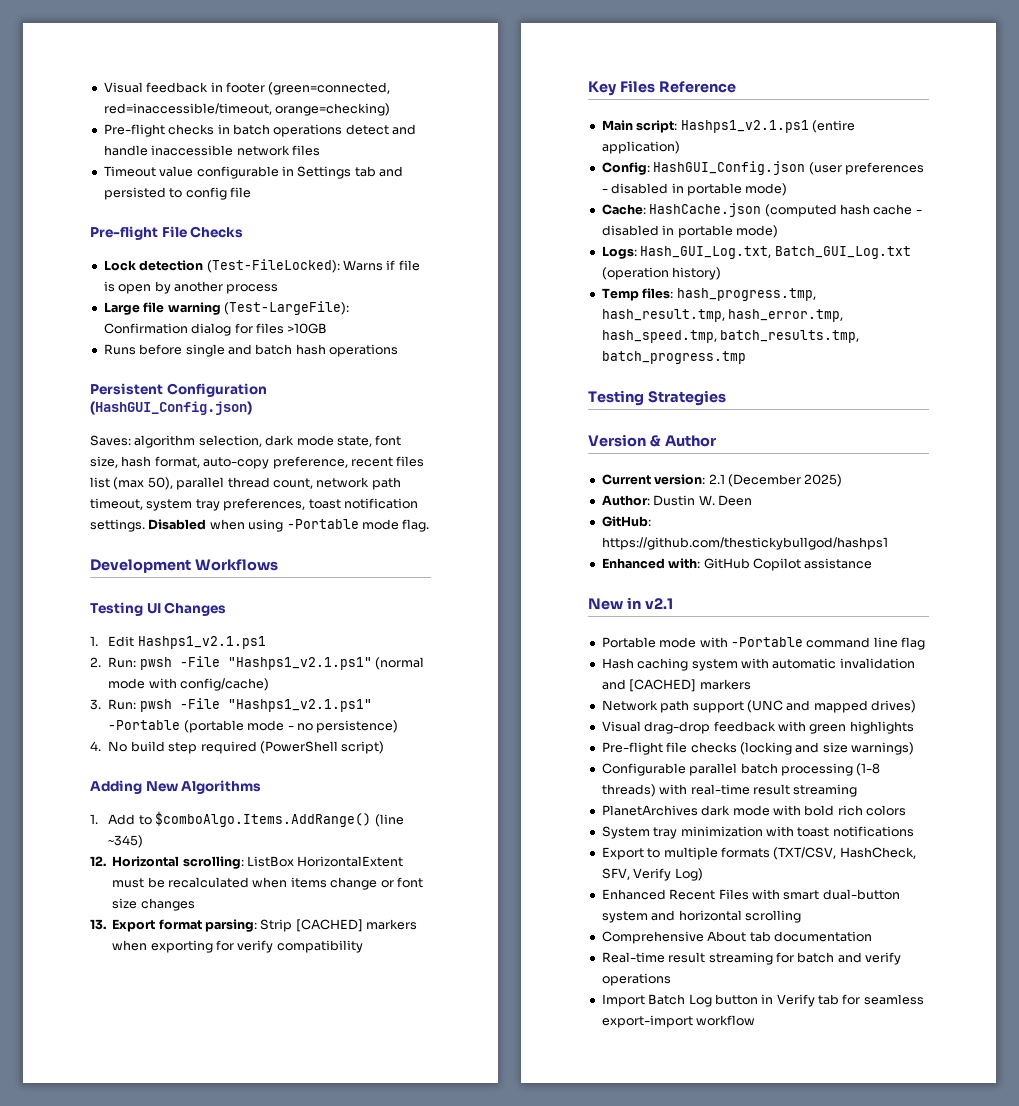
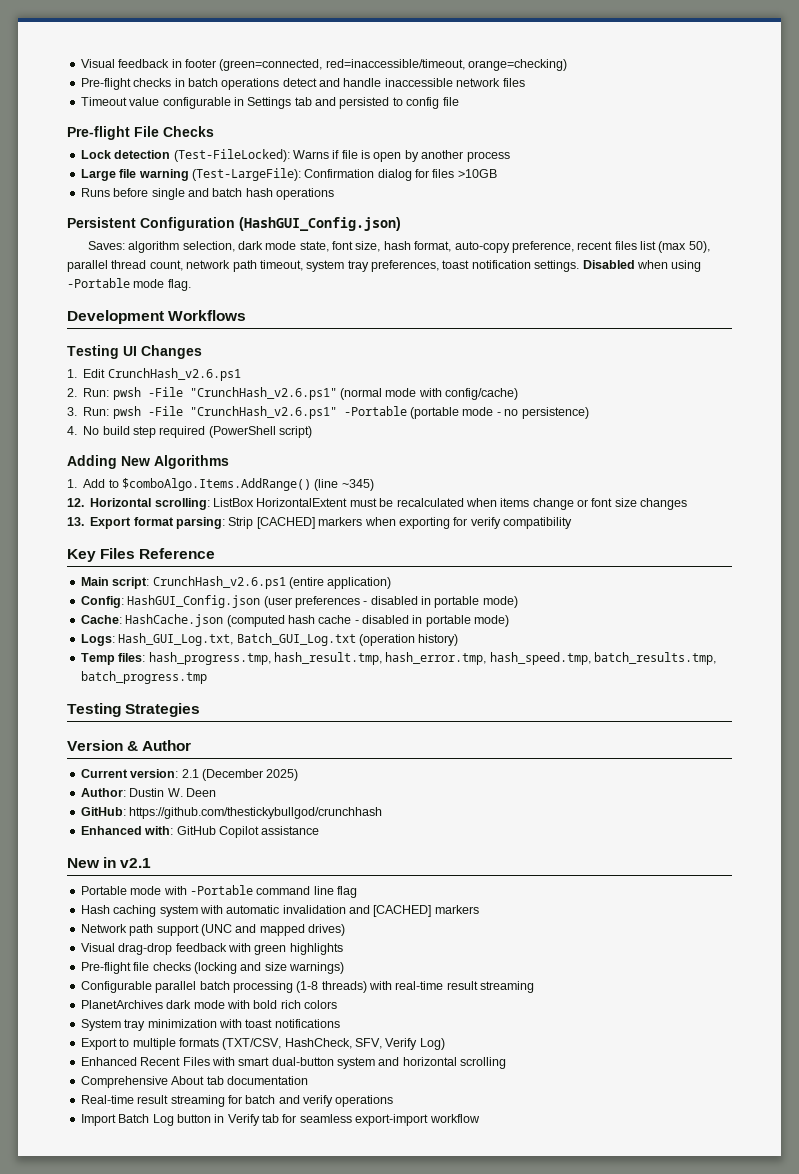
- 1. Edit Hashps1_v2.1.ps1
+ 1. Edit CrunchHash_v2.6.ps1
- 2. Run: pwsh -File "Hashps1_v2.1.ps1" (normal mode with config/cache)
+ 2. Run: pwsh -File "CrunchHash_v2.6.ps1" (normal mode with config/cache)
- 3. Run: pwsh -File "Hashps1_v2.1.ps1" -Portable (portable mode - no persistence)
+ 3. Run: pwsh -File "CrunchHash_v2.6.ps1" -Portable (portable mode - no persistence)
- Main script: Hashps1_v2.1.ps1 (entire application)
+ Main script: CrunchHash_v2.6.ps1 (entire application)
- GitHub: https://github.com/thestickybullgod/hashps1
+ GitHub: https://github.com/thestickybullgod/crunchhash

